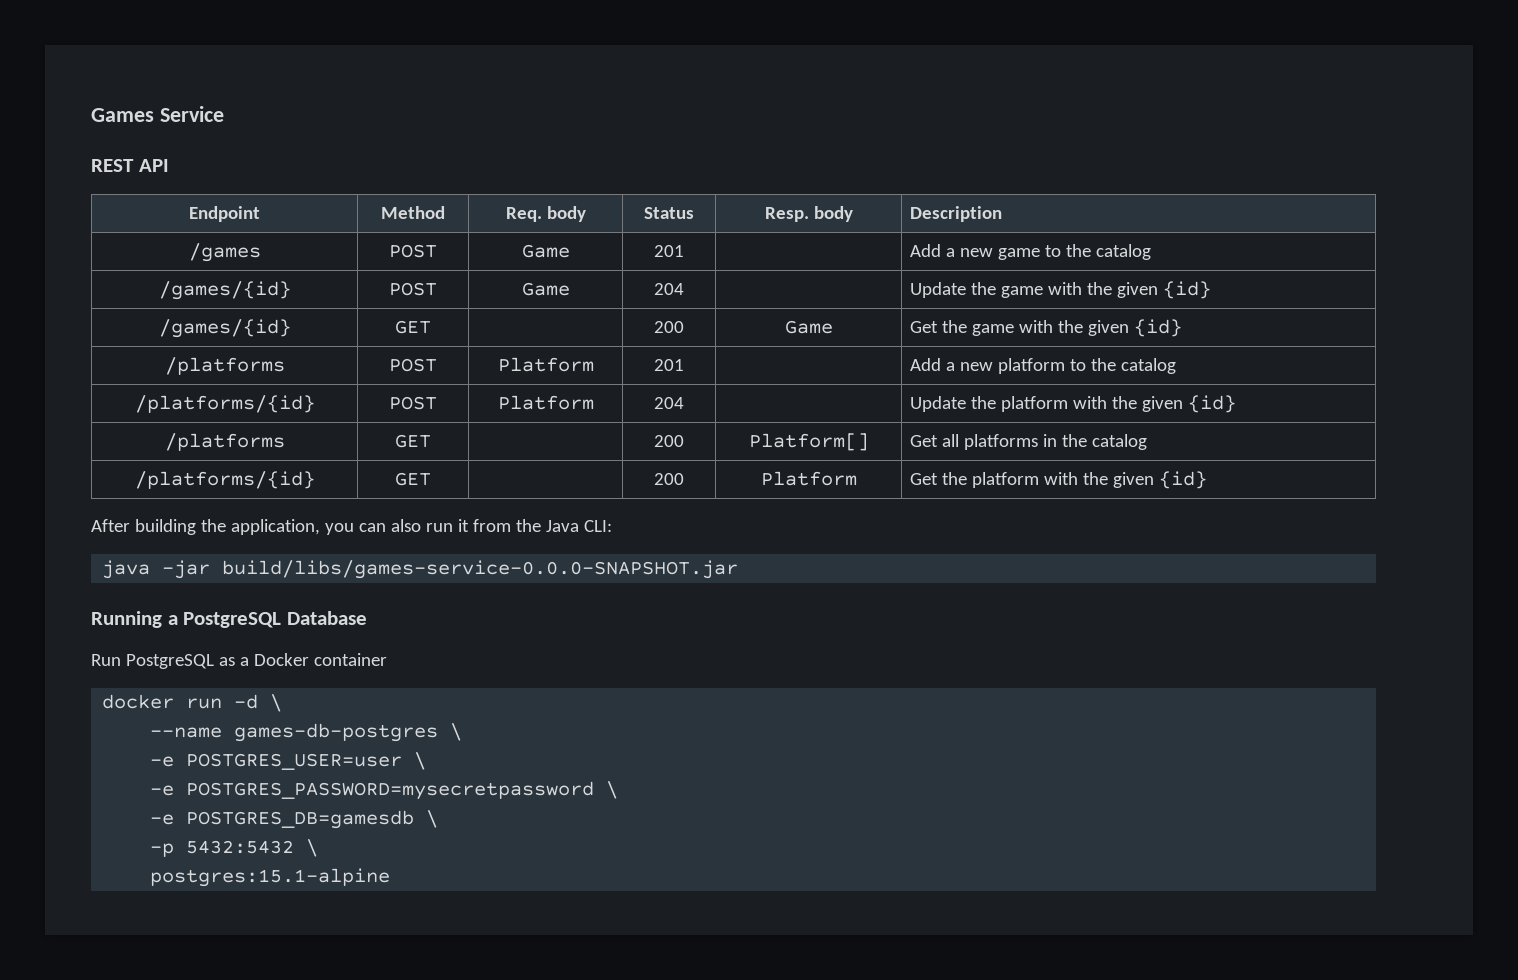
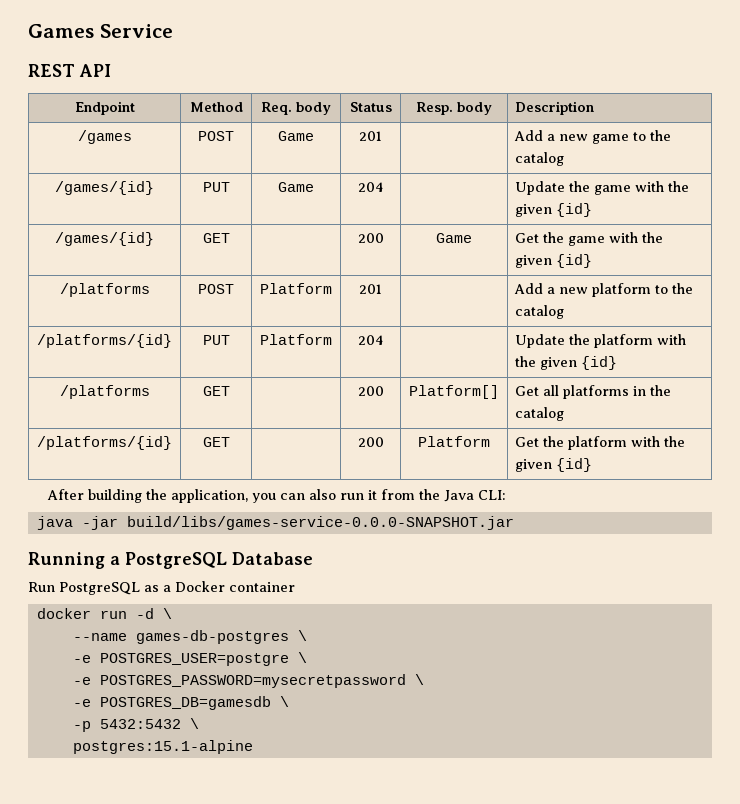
- /games/{id} | POST | Game | 204 | | Update the game with the given {id}
+ /games/{id} | PUT | Game | 204 | | Update the game with the given {id}
- /platforms/{id} | POST | Platform | 204 | | Update the platform with the given {id}
+ /platforms/{id} | PUT | Platform | 204 | | Update the platform with the given {id}
- -e POSTGRES_USER=user \
+ -e POSTGRES_USER=postgre \

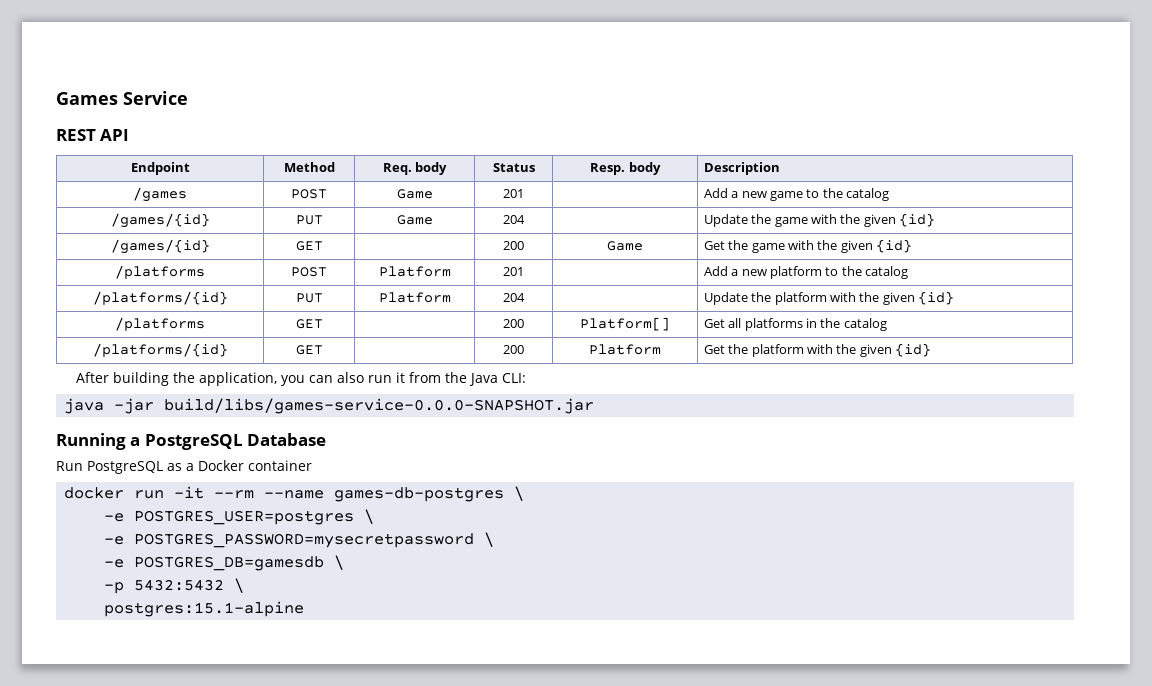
- docker run -d \
- --name games-db-postgres \
+ docker run -it --rm --name games-db-postgres \
- -e POSTGRES_USER=postgre \
+ -e POSTGRES_USER=postgres \

